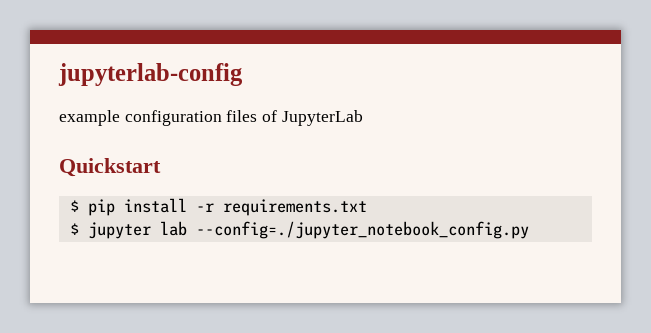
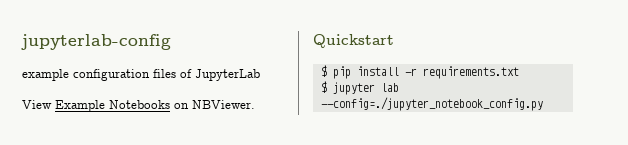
+ View Example Notebooks on NBViewer.

